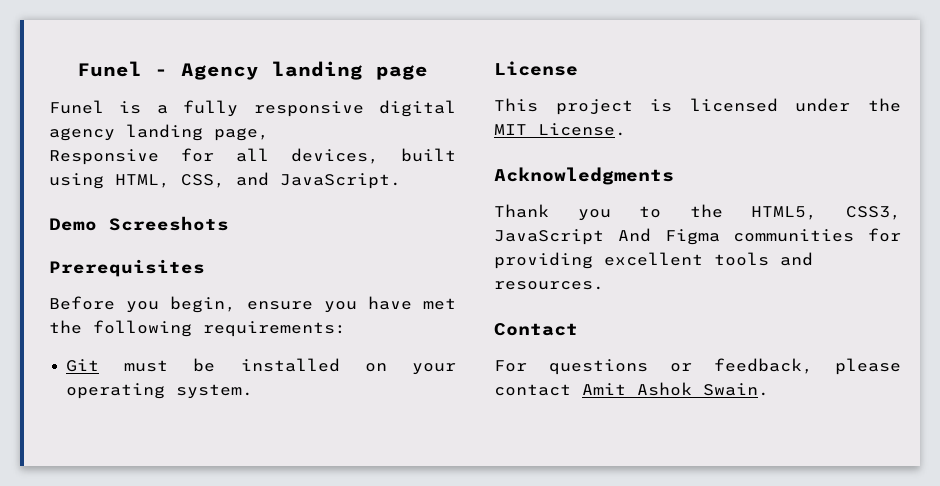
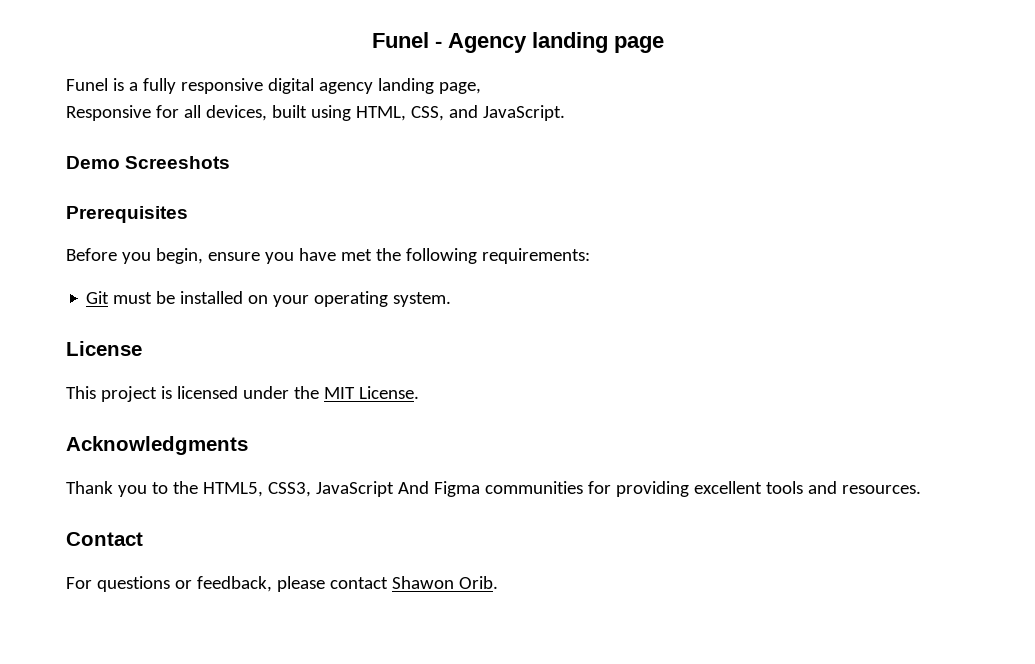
- For questions or feedback, please contact Amit Ashok Swain.
+ For questions or feedback, please contact Shawon Orib.

